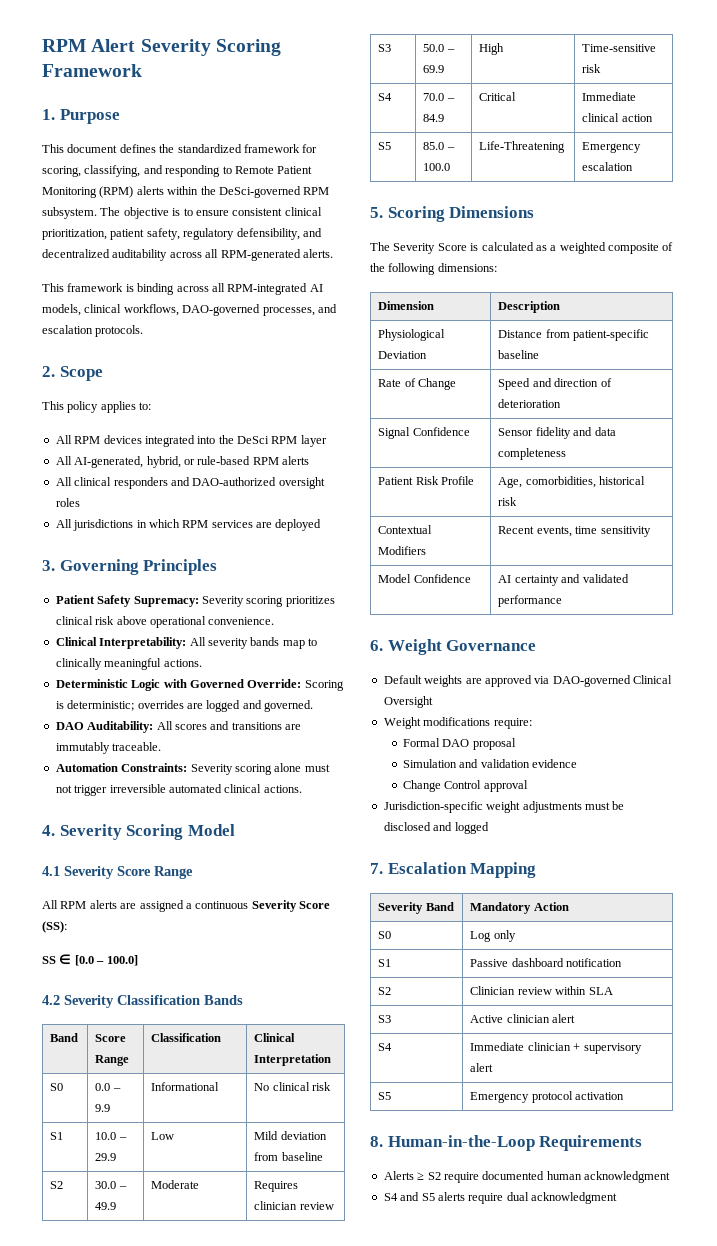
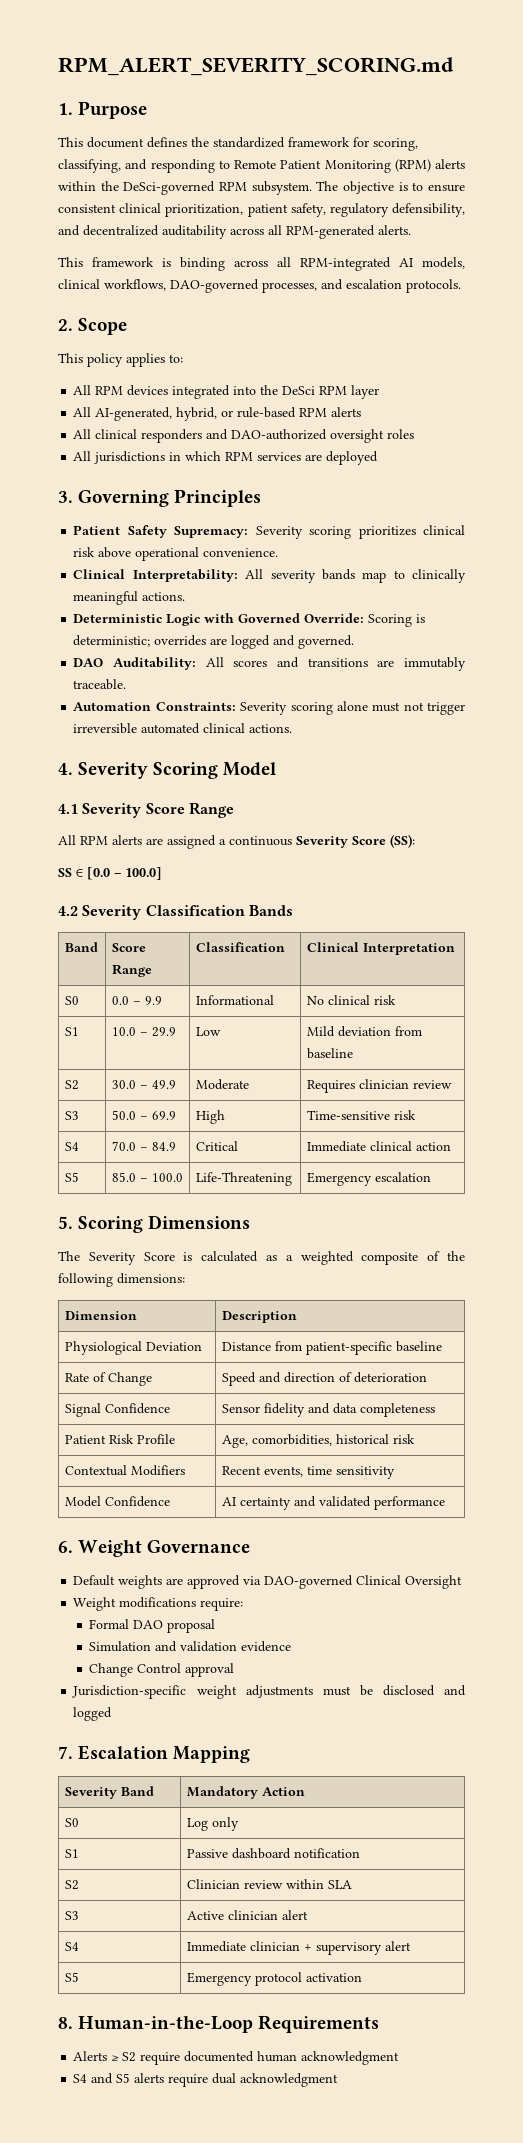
- RPM Alert Severity Scoring Framework
+ RPM_ALERT_SEVERITY_SCORING.md

